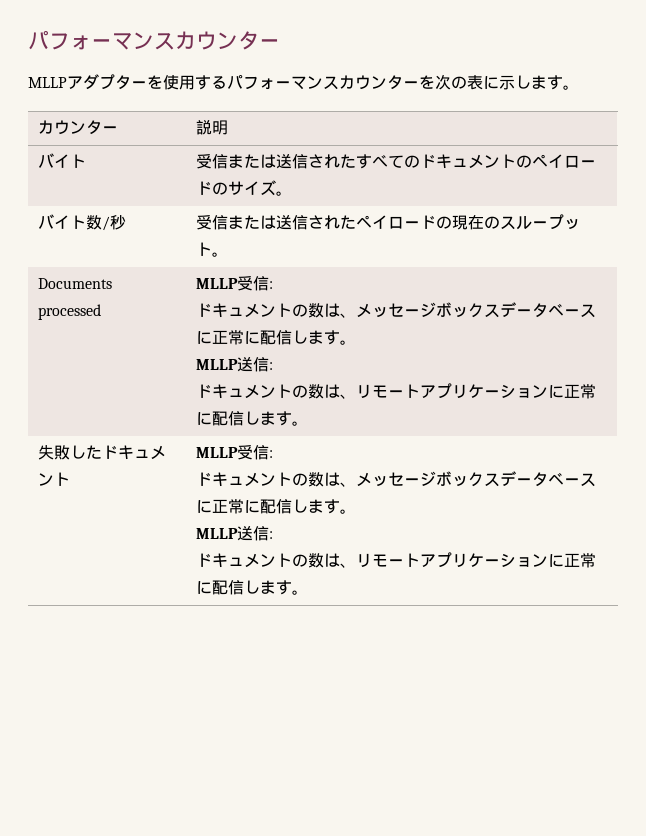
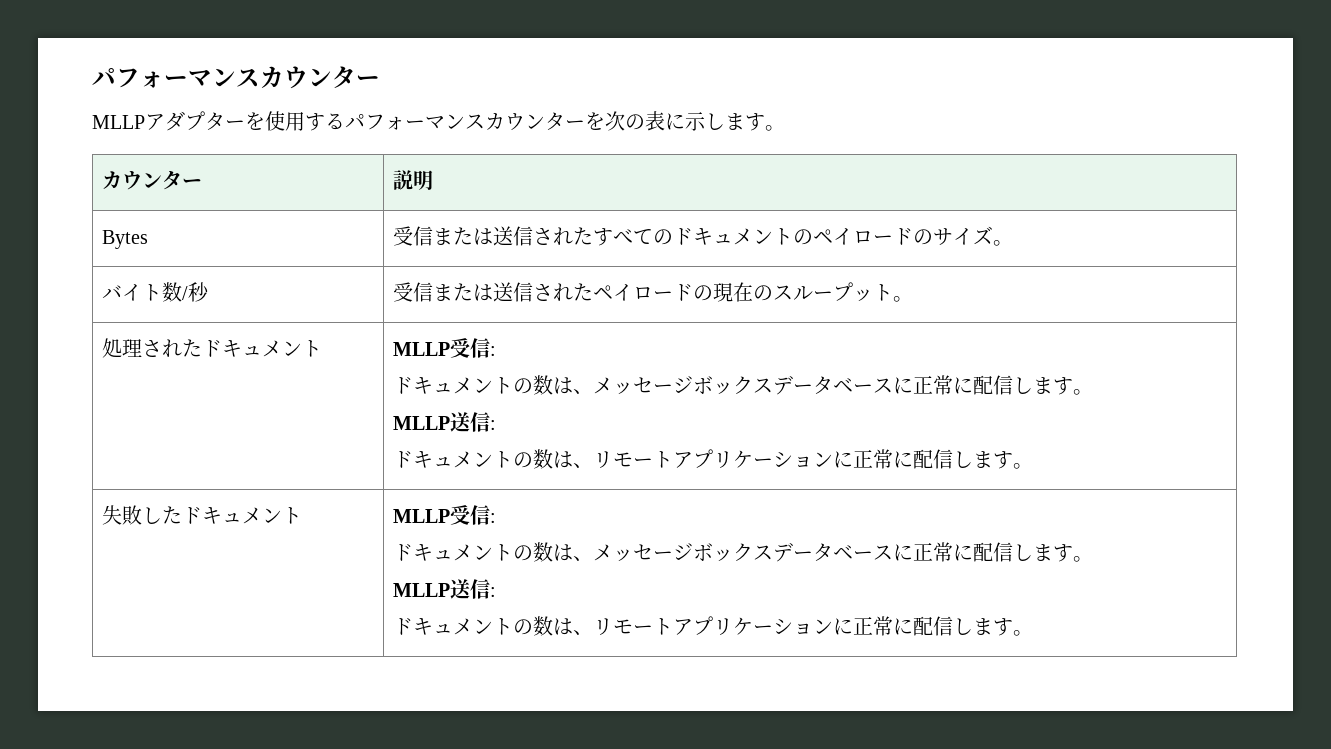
- バイト | 受信または送信されたすべてのドキュメントのペイロードのサイズ。
+ Bytes | 受信または送信されたすべてのドキュメントのペイロードのサイズ。
- Documents processed
+ 処理されたドキュメント

